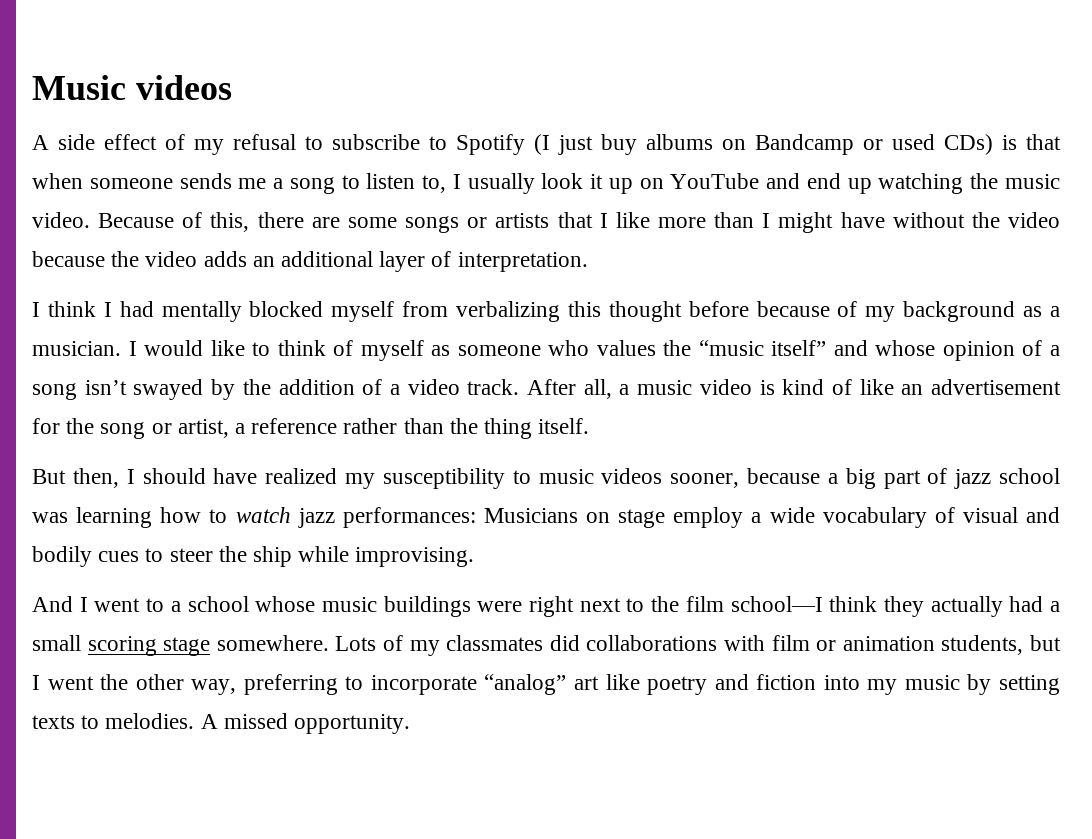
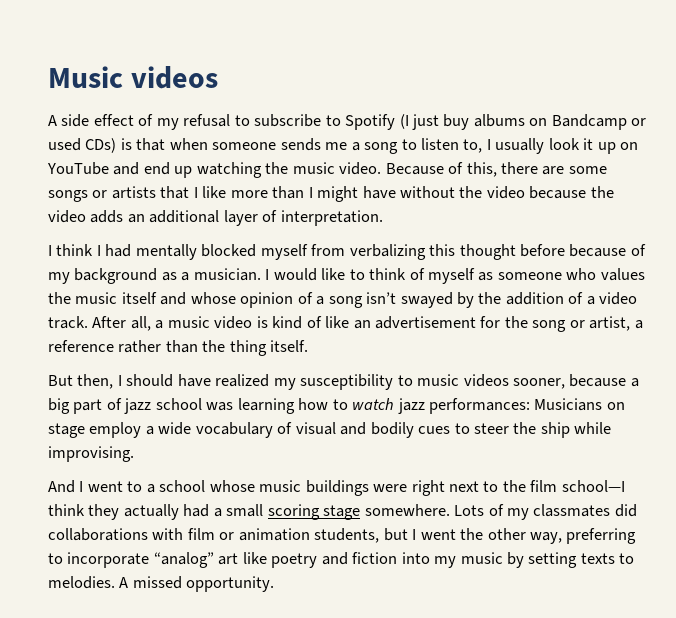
- I would like to think of myself as someone who values the “music itself” and whose opinion of a song isn’t swayed by the addition of a video track.
+ I would like to think of myself as someone who values the music itself and whose opinion of a song isn’t swayed by the addition of a video track.

